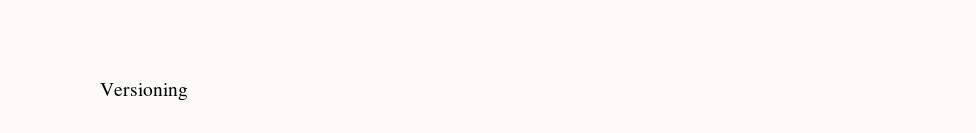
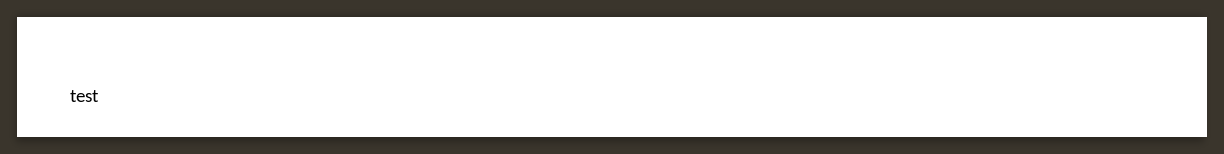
- Versioning
+ test

